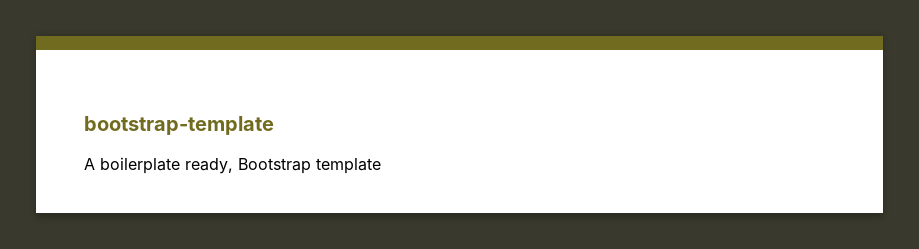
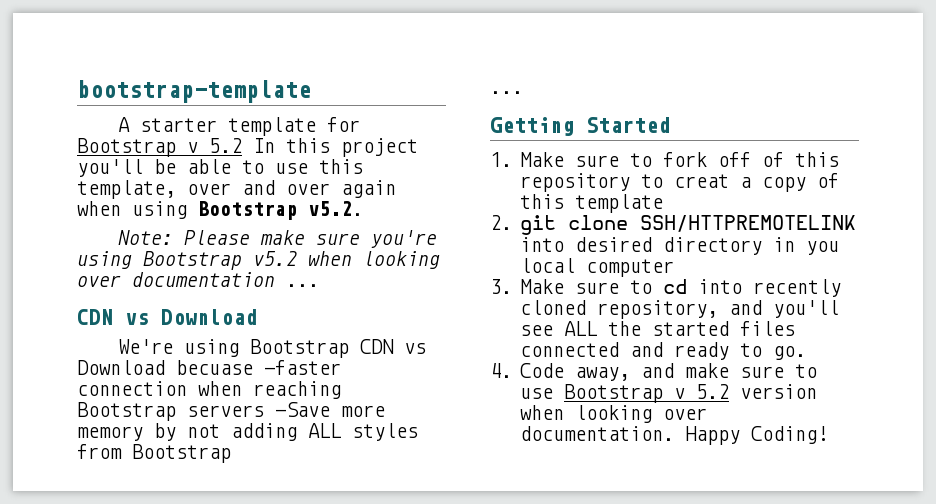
- A boilerplate ready, Bootstrap template
+ A starter template for Bootstrap v 5.2 In this project you'll be able to use this template, over and over again when using Bootstrap v5.2.
+ Note: Please make sure you're using Bootstrap v5.2 when looking over documentation ...
+ CDN vs Download
+ We're using Bootstrap CDN vs Download becuase -faster connection when reaching Bootstrap servers -Save more memory by not adding ALL styles from Bootstrap
+ ...
+ Getting Started
+ 1. Make sure to fork off of this repository to creat a copy of this template
+ 2. git clone SSH/HTTPREMOTELINK into desired directory in you local computer
+ 3. Make sure to cd into recently cloned repository, and you'll see ALL the started files connected and ready to go.
+ 4. Code away, and make sure to use Bootstrap v 5.2 version when looking over documentation. Happy Coding!

